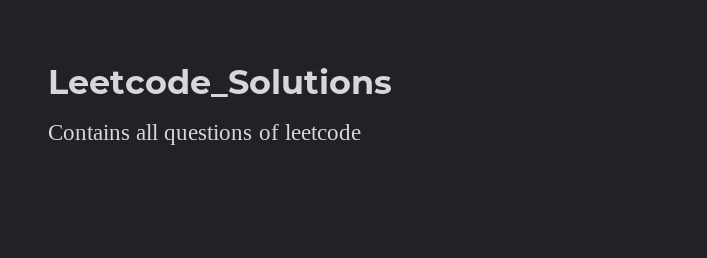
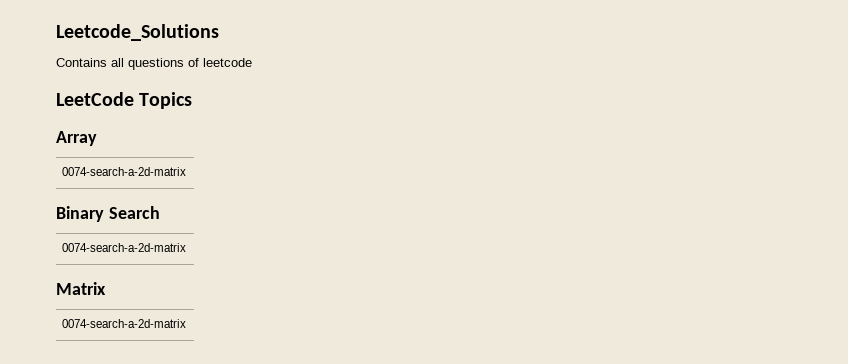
+ LeetCode Topics
+ Array
+ 0074-search-a-2d-matrix
+ Binary Search
+ 0074-search-a-2d-matrix
+ Matrix
+ 0074-search-a-2d-matrix

